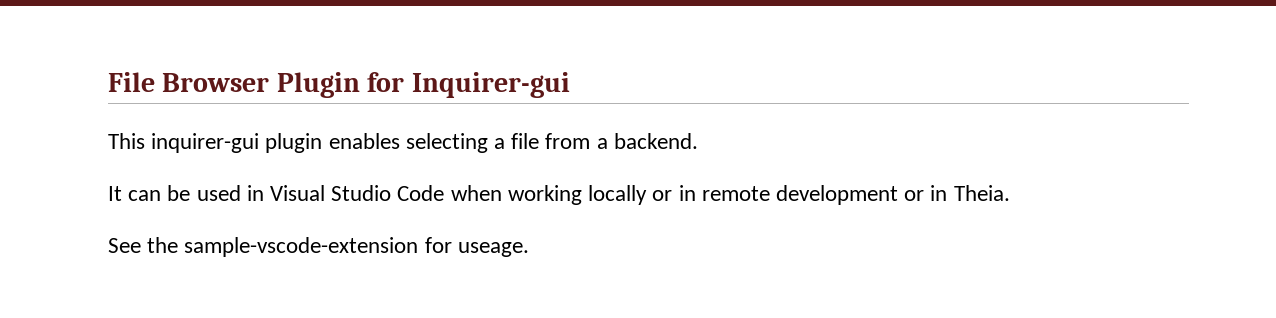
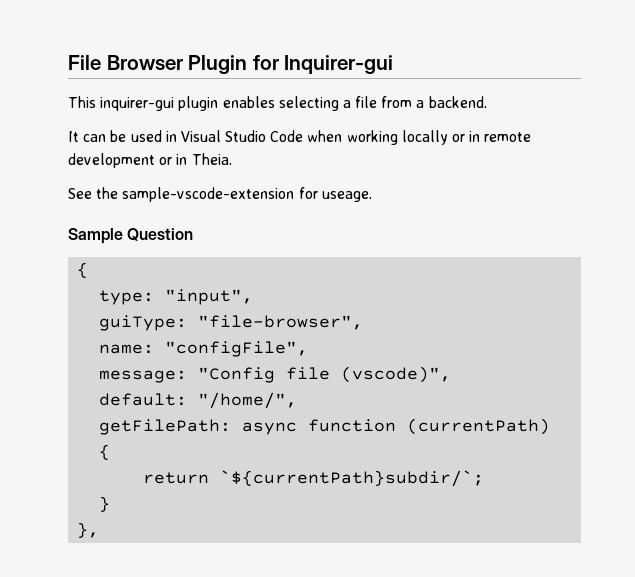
+ Sample Question
+ {
+ type: "input",
+ guiType: "file-browser",
+ name: "configFile",
+ message: "Config file (vscode)",
+ default: "/home/",
+ getFilePath: async function (currentPath) {
+ return `${currentPath}subdir/`;
+ }
+ },

